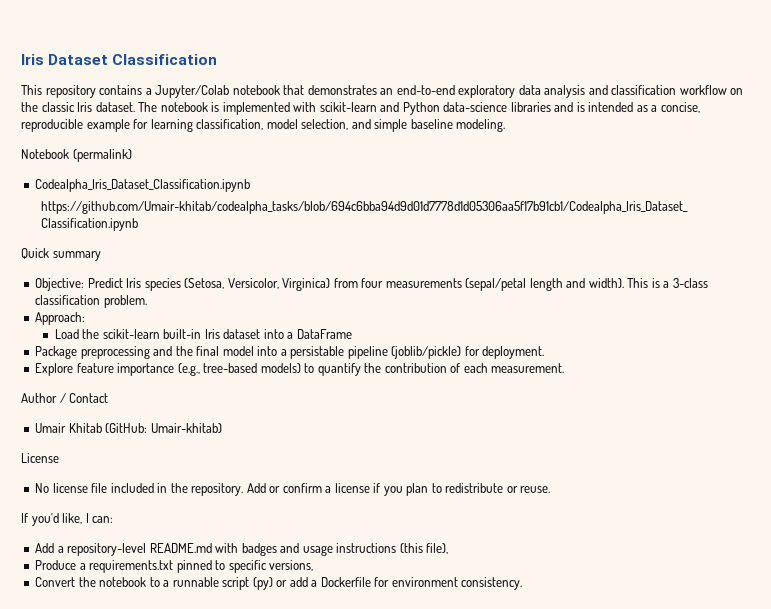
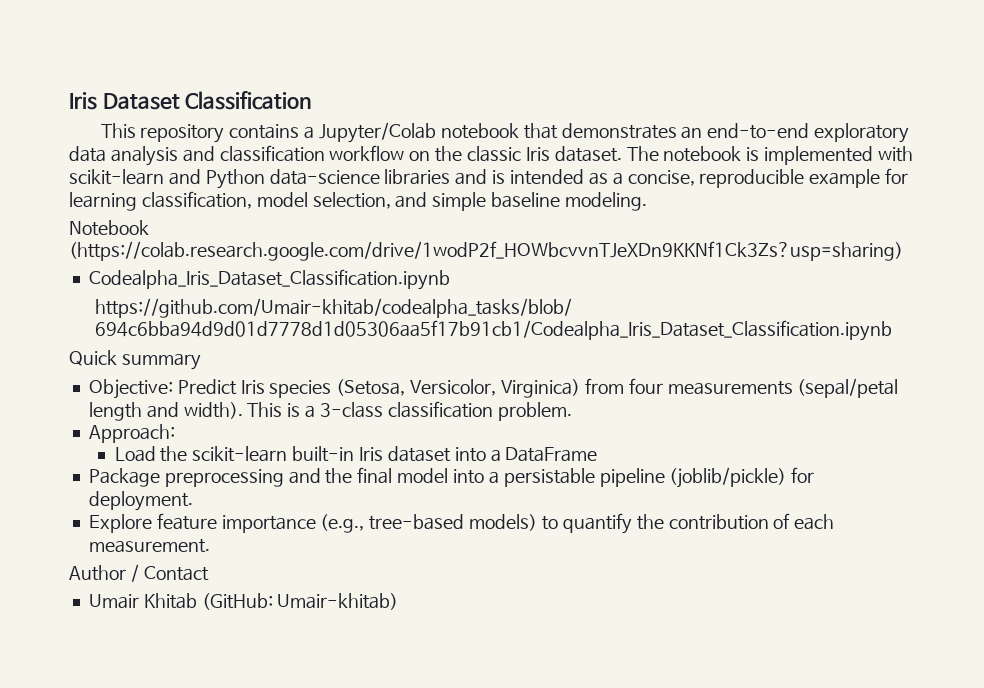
- Notebook (permalink)
+ Notebook (https://colab.research.google.com/drive/1wodP2f_HOWbcvvnTJeXDn9KKNf1Ck3Zs?usp=sharing)
- License
- No license file included in the repository. Add or confirm a license if you plan to redistribute or reuse.
- If you'd like, I can:
- Add a repository-level README.md with badges and usage instructions (this file),
- Produce a requirements.txt pinned to specific versions,
- Convert the notebook to a runnable script (py) or add a Dockerfile for environment consistency.

